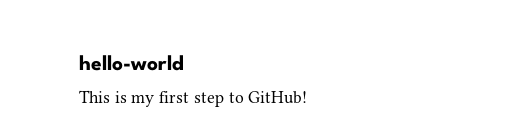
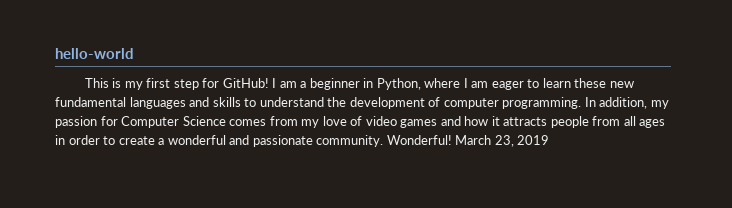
- This is my first step to GitHub!
+ This is my first step for GitHub! I am a beginner in Python, where I am eager to learn these new fundamental languages and skills to understand the development of computer programming. In addition, my passion for Computer Science comes from my love of video games and how it attracts people from all ages in order to create a wonderful and passionate community. Wonderful! March 23, 2019

